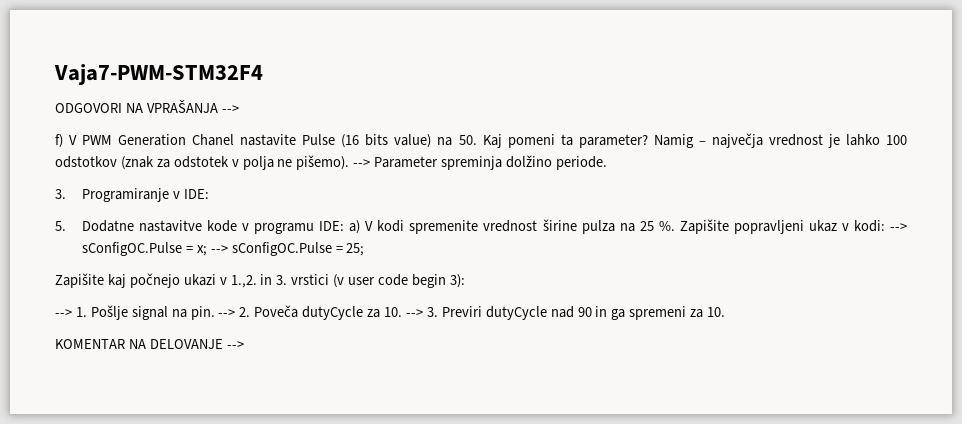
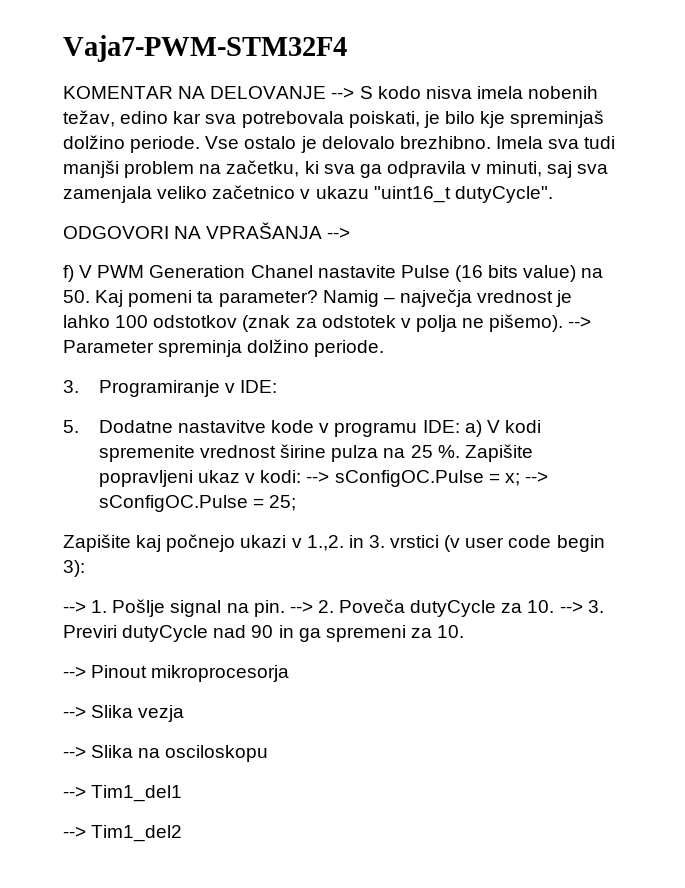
+ KOMENTAR NA DELOVANJE --> S kodo nisva imela nobenih težav, edino kar sva potrebovala poiskati, je bilo kje spreminjaš dolžino periode. Vse ostalo je delovalo brezhibno. Imela sva tudi manjši problem na začetku, ki sva ga odpravila v minuti, saj sva zamenjala veliko začetnico v ukazu "uint16_t dutyCycle".
- KOMENTAR NA DELOVANJE -->
+ --> Pinout mikroprocesorja
+ --> Slika vezja
+ --> Slika na osciloskopu
+ --> Tim1_del1
+ --> Tim1_del2

